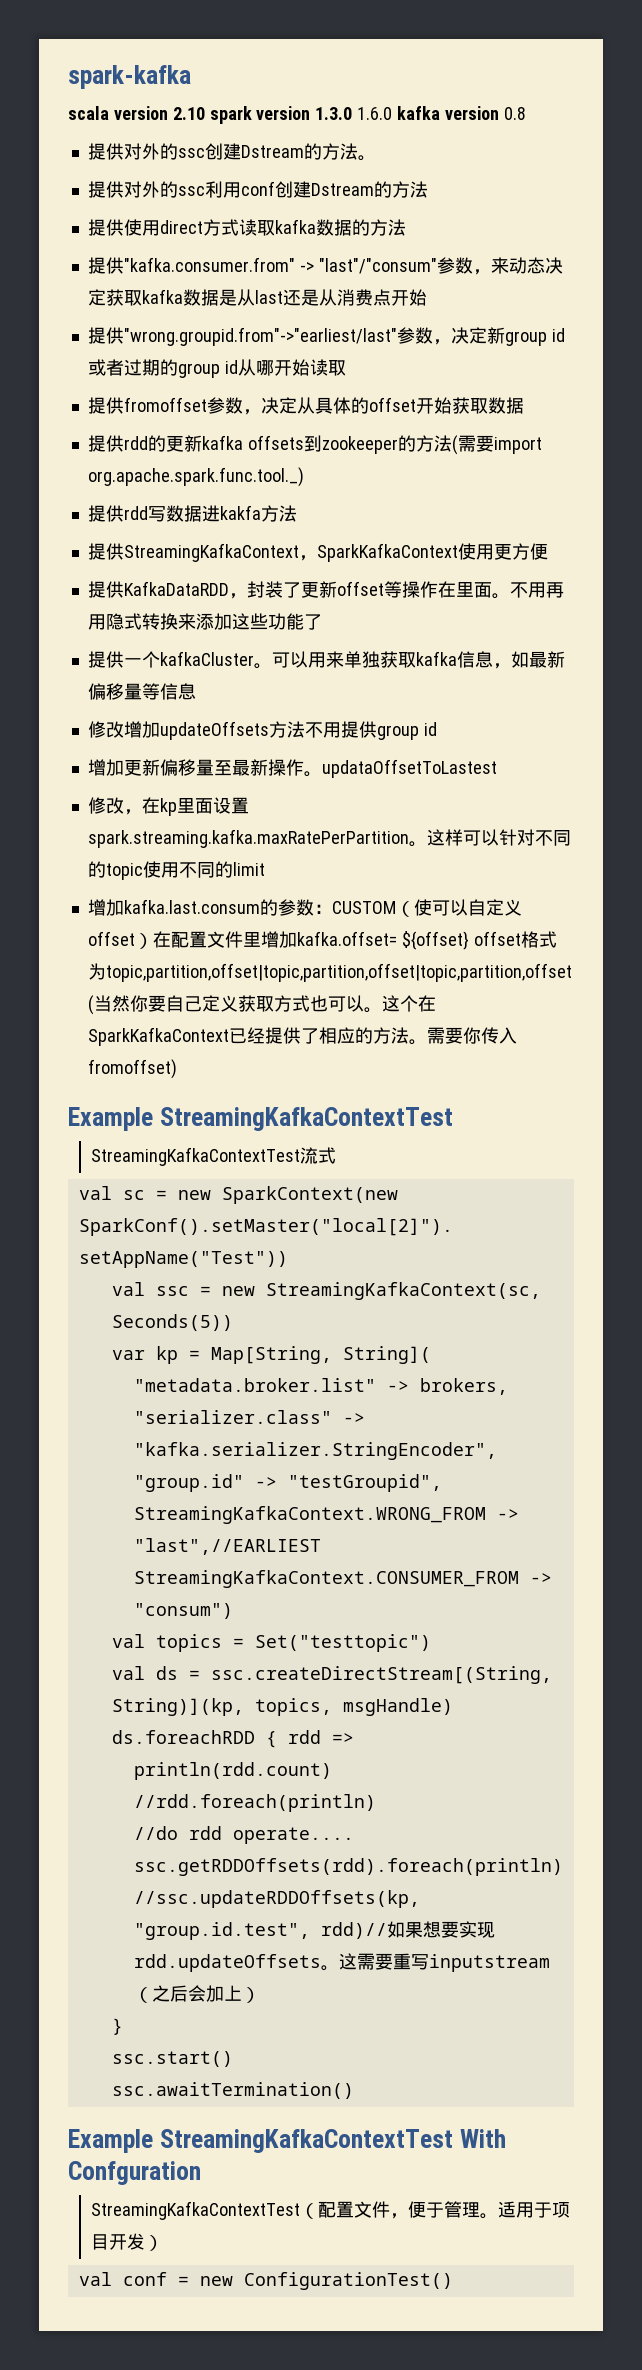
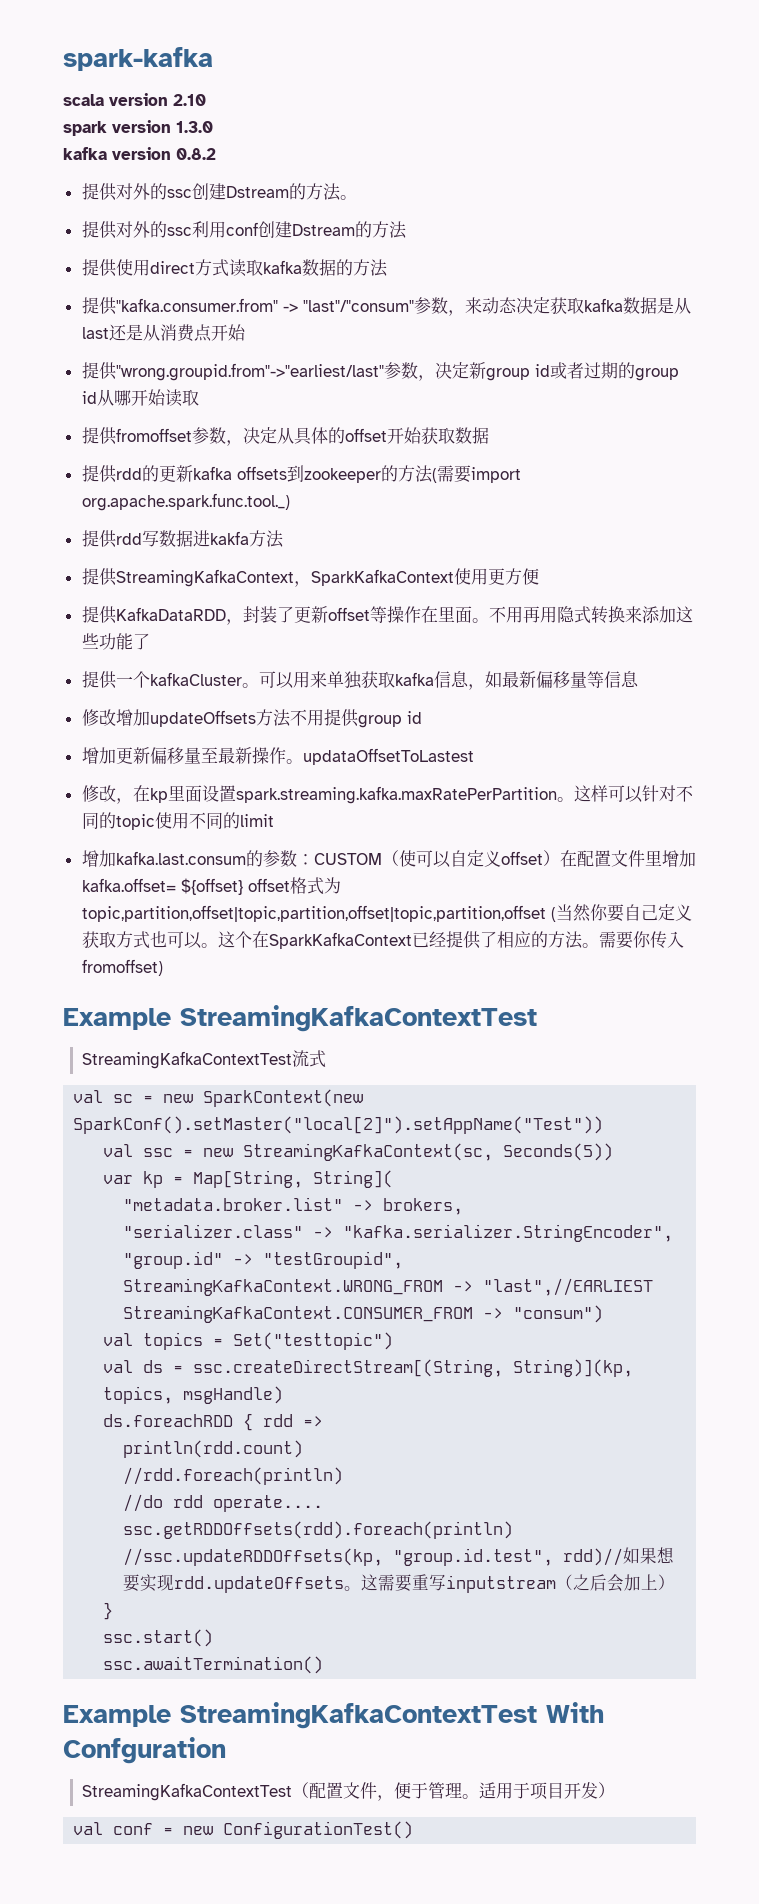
- scala version 2.10 spark version 1.3.0 1.6.0 kafka version 0.8
+ scala version 2.10
+ spark version 1.3.0
+ kafka version 0.8.2

